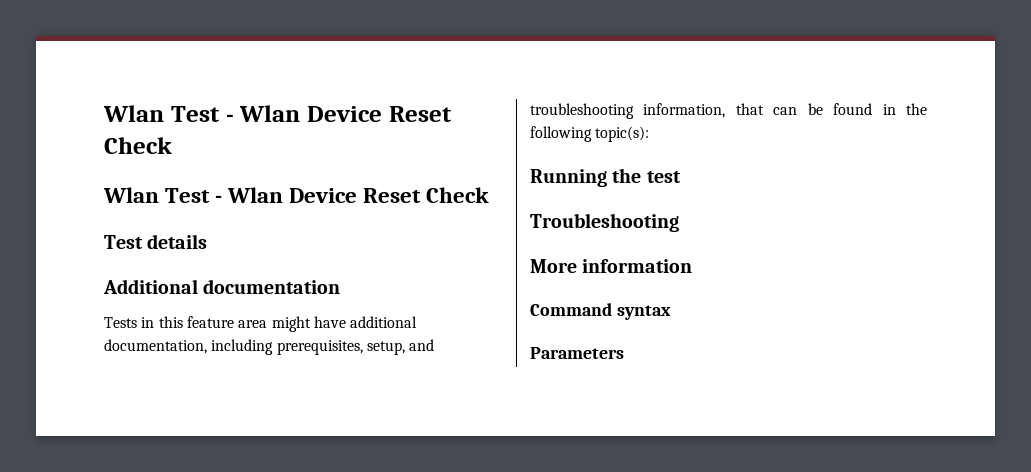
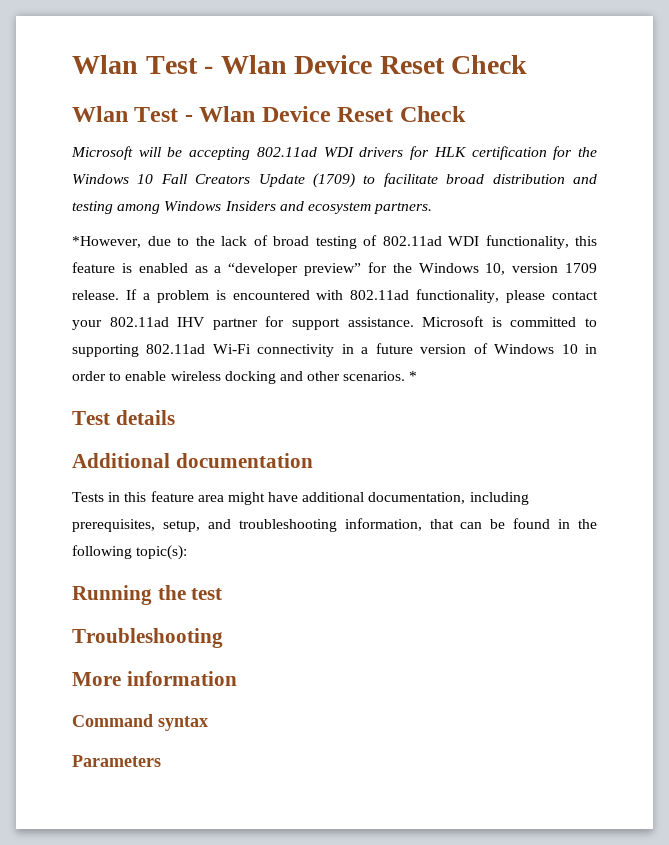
+ Microsoft will be accepting 802.11ad WDI drivers for HLK certification for the Windows 10 Fall Creators Update (1709) to facilitate broad distribution and testing among Windows Insiders and ecosystem partners.
+ *However, due to the lack of broad testing of 802.11ad WDI functionality, this feature is enabled as a “developer preview” for the Windows 10, version 1709 release. If a problem is encountered with 802.11ad functionality, please contact your 802.11ad IHV partner for support assistance. Microsoft is committed to supporting 802.11ad Wi-Fi connectivity in a future version of Windows 10 in order to enable wireless docking and other scenarios. *

